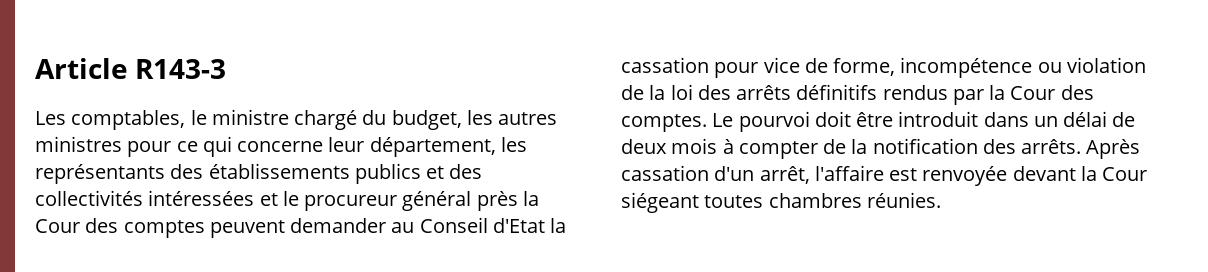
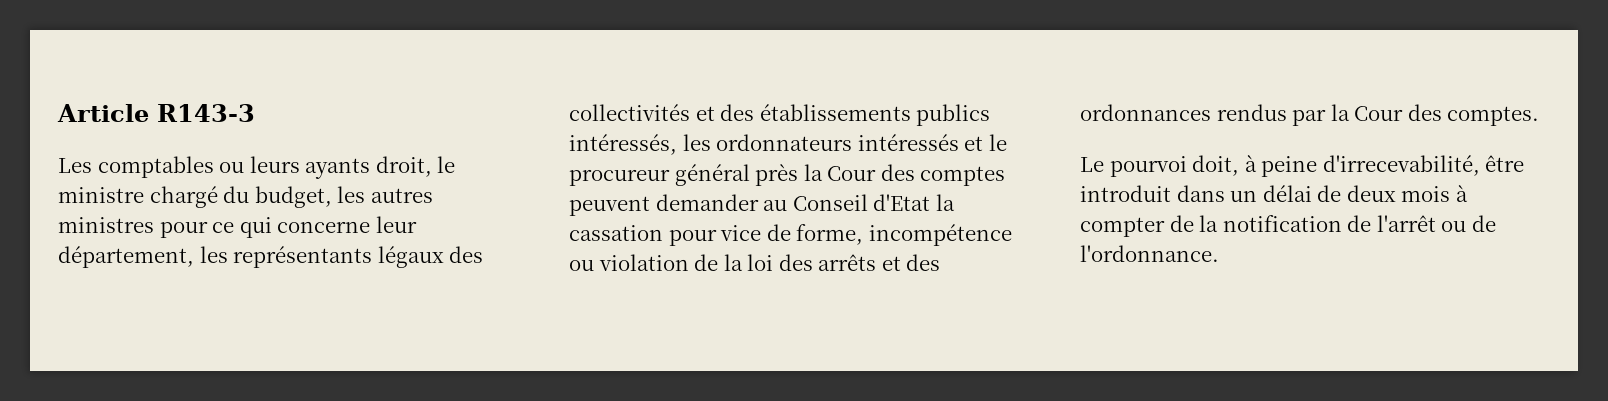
- Les comptables, le ministre chargé du budget, les autres ministres pour ce qui concerne leur département, les représentants des établissements publics et des collectivités intéressées et le procureur général près la Cour des comptes peuvent demander au Conseil d'Etat la cassation pour vice de forme, incompétence ou violation de la loi des arrêts définitifs rendus par la Cour des comptes. Le pourvoi doit être introduit dans un délai de deux mois à compter de la notification des arrêts. Après cassation d'un arrêt, l'affaire est renvoyée devant la Cour siégeant toutes chambres réunies.
+ Les comptables ou leurs ayants droit, le ministre chargé du budget, les autres ministres pour ce qui concerne leur département, les représentants légaux des collectivités et des établissements publics intéressés, les ordonnateurs intéressés et le procureur général près la Cour des comptes peuvent demander au Conseil d'Etat la cassation pour vice de forme, incompétence ou violation de la loi des arrêts et des ordonnances rendus par la Cour des comptes.
+ Le pourvoi doit, à peine d'irrecevabilité, être introduit dans un délai de deux mois à compter de la notification de l'arrêt ou de l'ordonnance.

